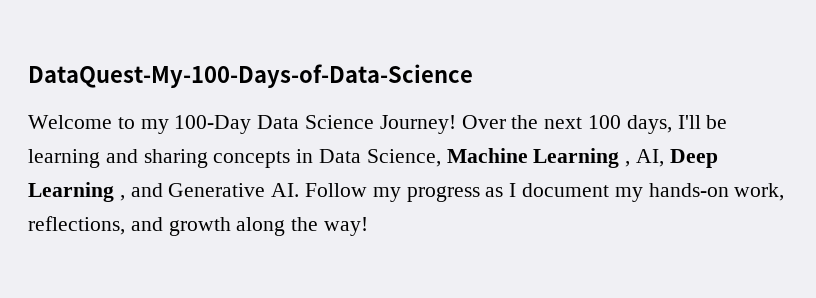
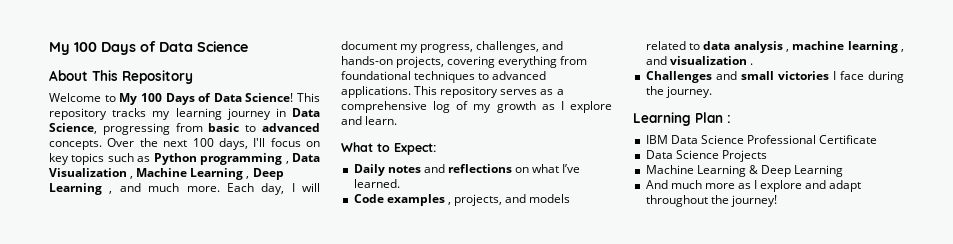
- DataQuest-My-100-Days-of-Data-Science
- Welcome to my 100-Day Data Science Journey!
+ My 100 Days of Data Science
+ About This Repository
+ Welcome to My 100 Days of Data Science! This repository tracks my learning journey in Data Science, progressing from basic to advanced concepts.
- Over the next 100 days, I'll be learning and sharing concepts in Data Science, Machine Learning , AI, Deep Learning , and Generative AI. Follow my progress as I document my hands-on work, reflections, and growth along the way!
+ Over the next 100 days, I'll focus on key topics such as Python programming , Data Visualization , Machine Learning , Deep Learning , and much more. Each day, I will document my progress, challenges, and hands-on projects, covering everything from foundational techniques to advanced applications. This repository serves as a comprehensive log of my growth as I explore and learn.
+ What to Expect:
+ Daily notes and reflections on what I’ve learned.
+ Code examples , projects, and models related to data analysis , machine learning , and visualization .
+ Challenges and small victories I face during the journey.
+ Learning Plan :
+ IBM Data Science Professional Certificate
+ Data Science Projects
+ Machine Learning & Deep Learning
+ And much more as I explore and adapt throughout the journey!

